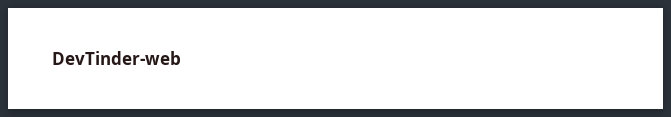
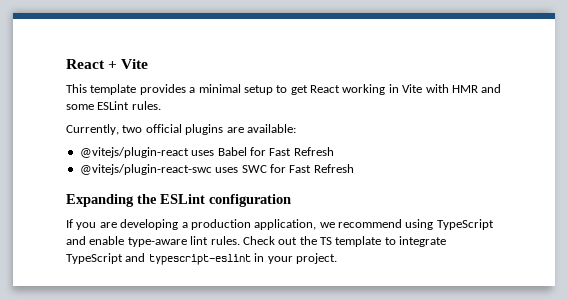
- DevTinder-web
+ React + Vite
+ This template provides a minimal setup to get React working in Vite with HMR and some ESLint rules.
+ Currently, two official plugins are available:
+ @vitejs/plugin-react uses Babel for Fast Refresh
+ @vitejs/plugin-react-swc uses SWC for Fast Refresh
+ Expanding the ESLint configuration
+ If you are developing a production application, we recommend using TypeScript and enable type-aware lint rules. Check out the TS template to integrate TypeScript and typescript-eslint in your project.

